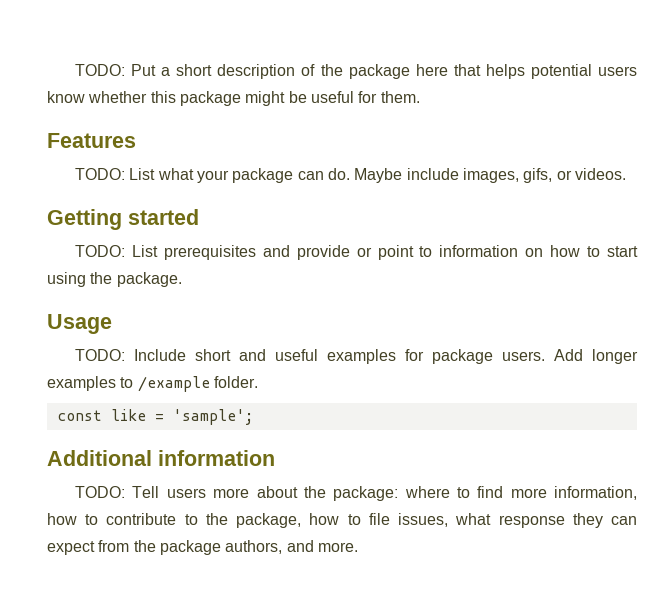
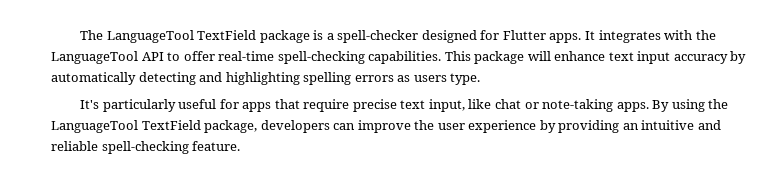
- TODO: Put a short description of the package here that helps potential users know whether this package might be useful for them.
- Features
- TODO: List what your package can do. Maybe include images, gifs, or videos.
- Getting started
- TODO: List prerequisites and provide or point to information on how to start using the package.
- Usage
- TODO: Include short and useful examples for package users. Add longer examples to /example folder.
- const like = 'sample';
- Additional information
- TODO: Tell users more about the package: where to find more information, how to contribute to the package, how to file issues, what response they can expect from the package authors, and more.
+ The LanguageTool TextField package is a spell-checker designed for Flutter apps. It integrates with the LanguageTool API to offer real-time spell-checking capabilities. This package will enhance text input accuracy by automatically detecting and highlighting spelling errors as users type.
+ It's particularly useful for apps that require precise text input, like chat or note-taking apps. By using the LanguageTool TextField package, developers can improve the user experience by providing an intuitive and reliable spell-checking feature.

